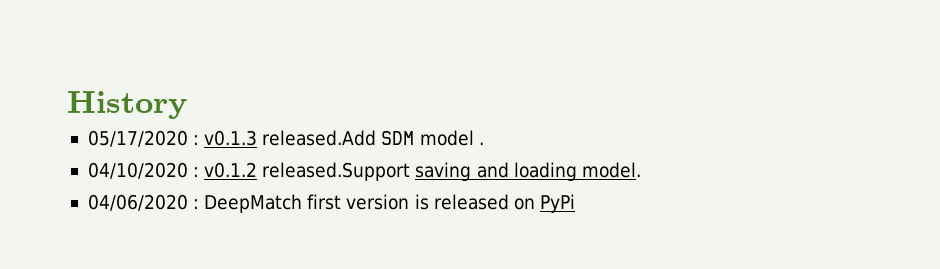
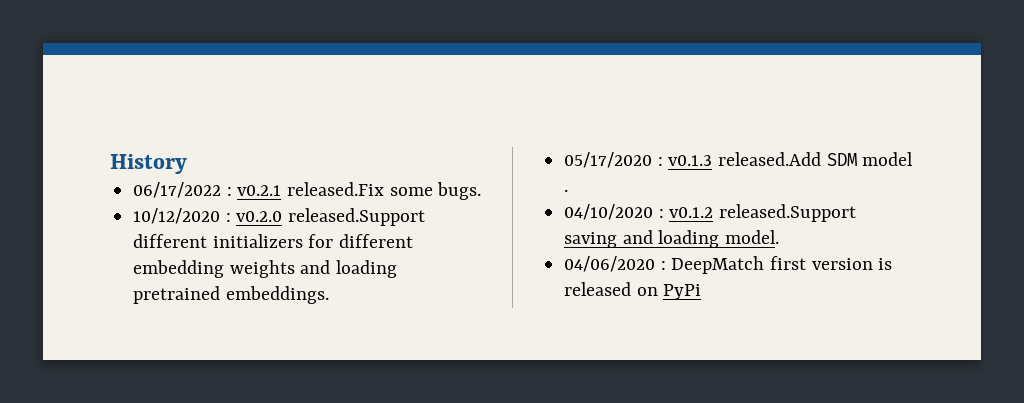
+ 06/17/2022 : v0.2.1 released.Fix some bugs.
+ 10/12/2020 : v0.2.0 released.Support different initializers for different embedding weights and loading pretrained embeddings.

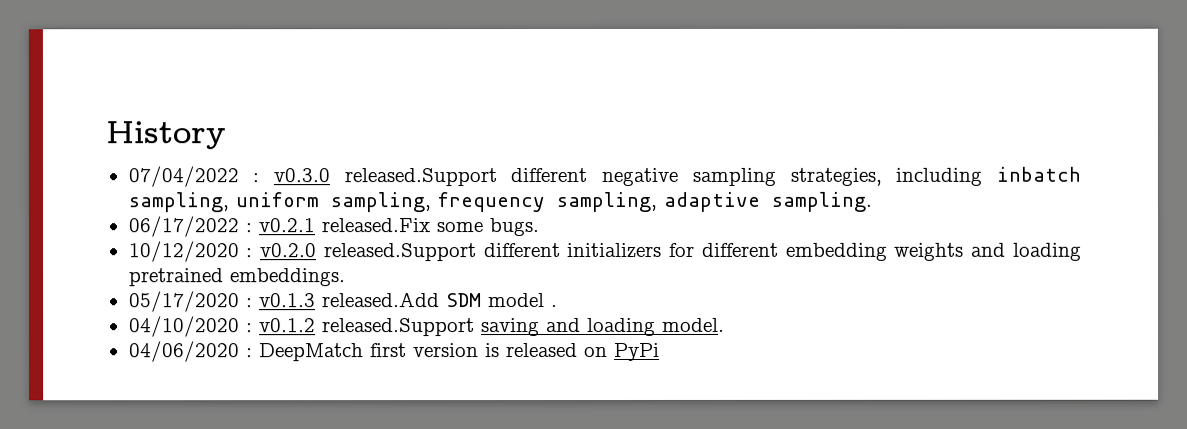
+ 07/04/2022 : v0.3.0 released.Support different negative sampling strategies, including inbatch sampling, uniform sampling, frequency sampling, adaptive sampling.

